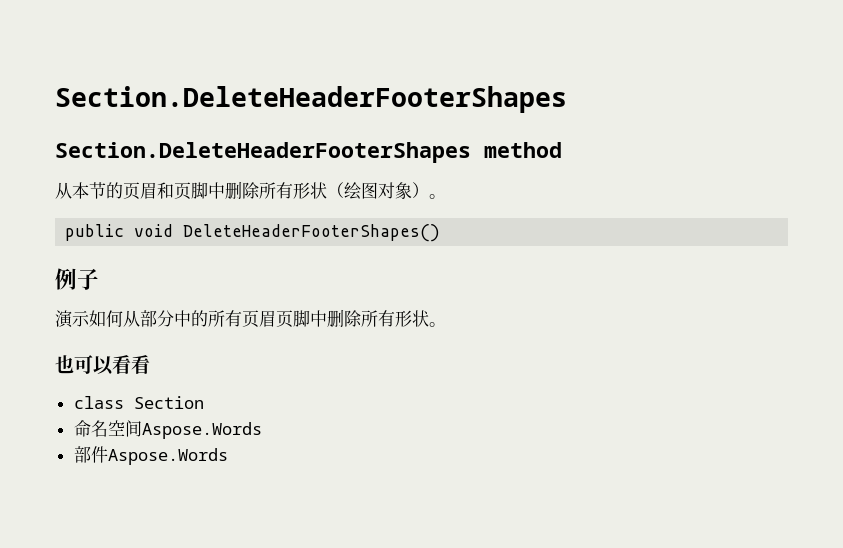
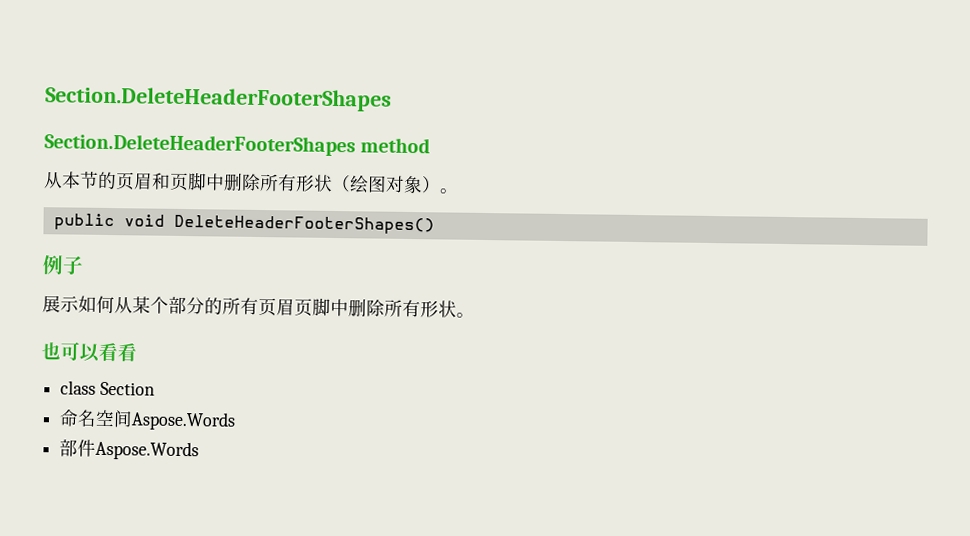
- 演示如何从部分中的所有页眉页脚中删除所有形状。
+ 展示如何从某个部分的所有页眉页脚中删除所有形状。

